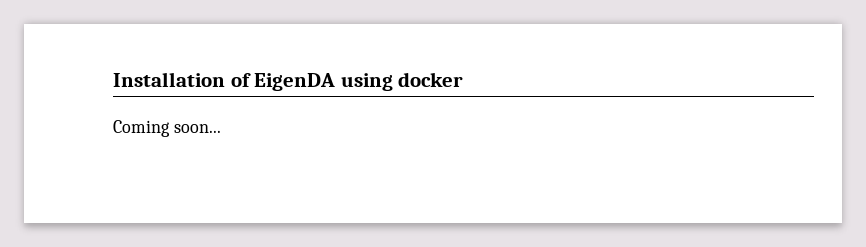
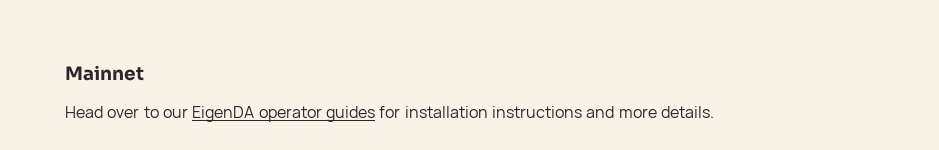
- Installation of EigenDA using docker
- Coming soon...
+ Mainnet
+ Head over to our EigenDA operator guides for installation instructions and more details.

